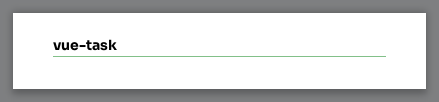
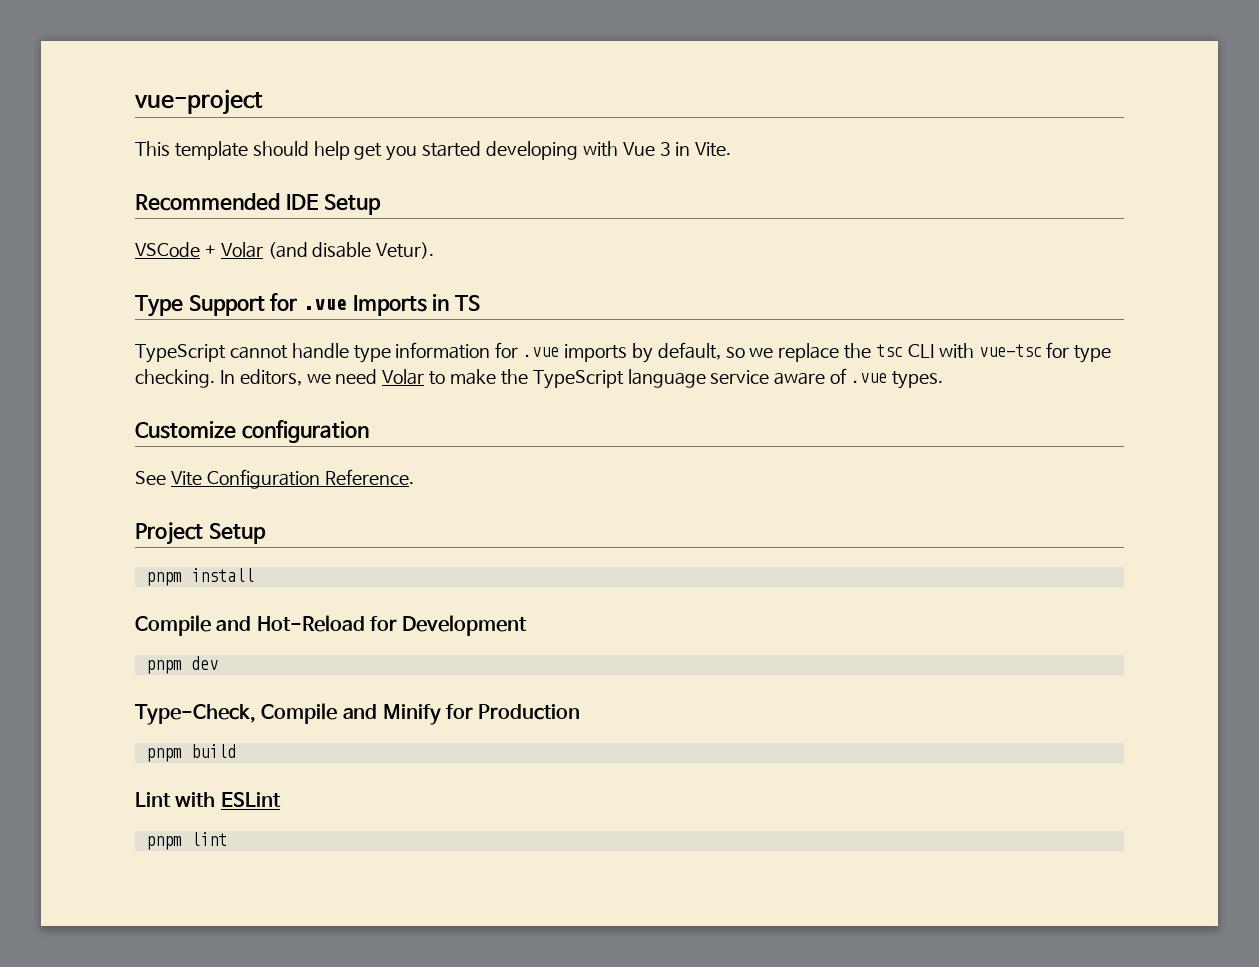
- vue-task
+ vue-project
+ This template should help get you started developing with Vue 3 in Vite.
+ Recommended IDE Setup
+ VSCode + Volar (and disable Vetur).
+ Type Support for .vue Imports in TS
+ TypeScript cannot handle type information for .vue imports by default, so we replace the tsc CLI with vue-tsc for type checking. In editors, we need Volar to make the TypeScript language service aware of .vue types.
+ Customize configuration
+ See Vite Configuration Reference.
+ Project Setup
+ pnpm install
+ Compile and Hot-Reload for Development
+ pnpm dev
+ Type-Check, Compile and Minify for Production
+ pnpm build
+ Lint with ESLint
+ pnpm lint

